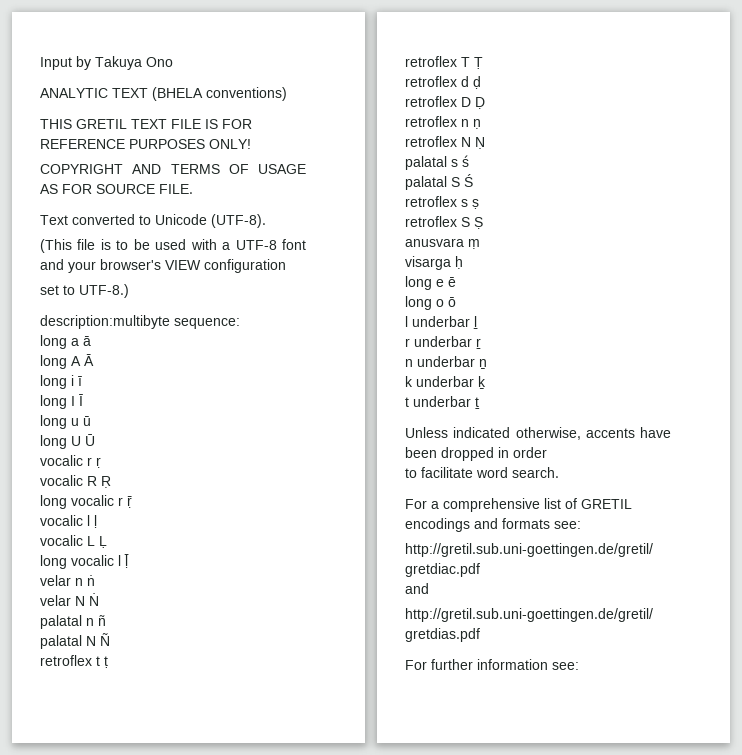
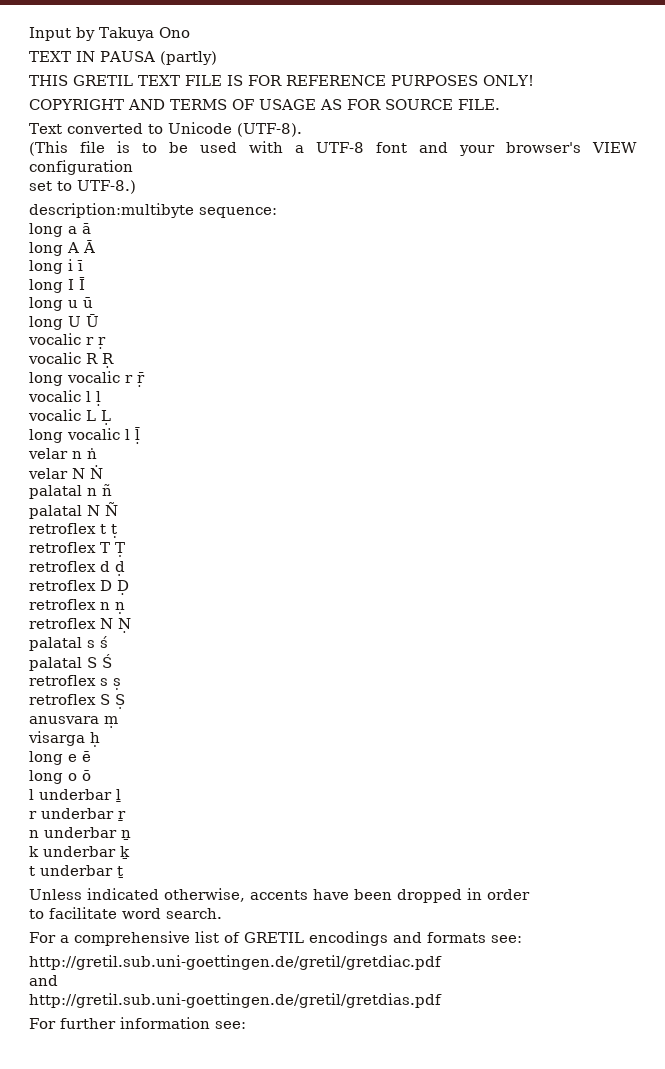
- ANALYTIC TEXT (BHELA conventions)
+ TEXT IN PAUSA (partly)

